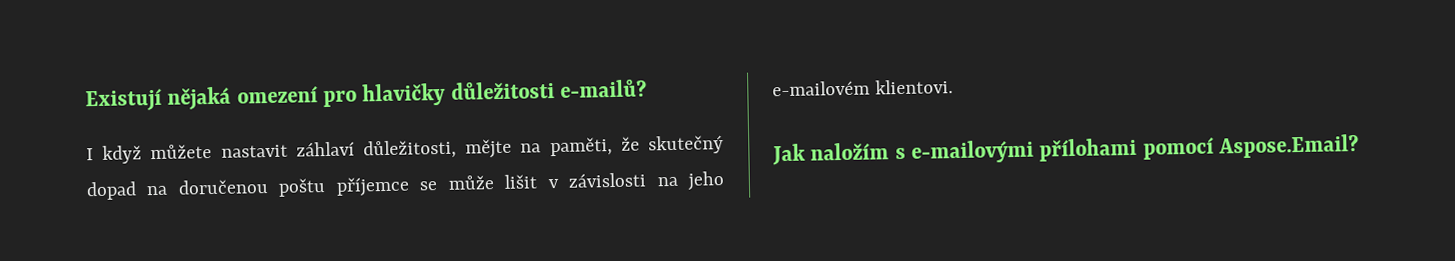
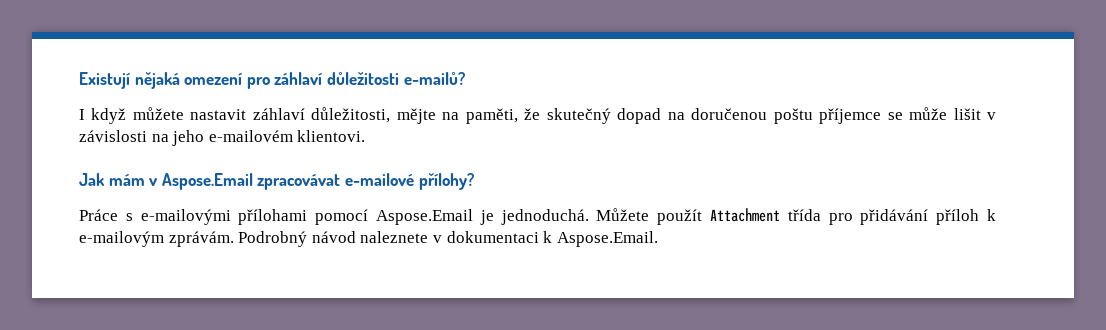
- Existují nějaká omezení pro hlavičky důležitosti e-mailů?
+ Existují nějaká omezení pro záhlaví důležitosti e-mailů?
- Jak naložím s e-mailovými přílohami pomocí Aspose.Email?
+ Jak mám v Aspose.Email zpracovávat e-mailové přílohy?
+ Práce s e-mailovými přílohami pomocí Aspose.Email je jednoduchá. Můžete použít Attachment třída pro přidávání příloh k e-mailovým zprávám. Podrobný návod naleznete v dokumentaci k Aspose.Email.

